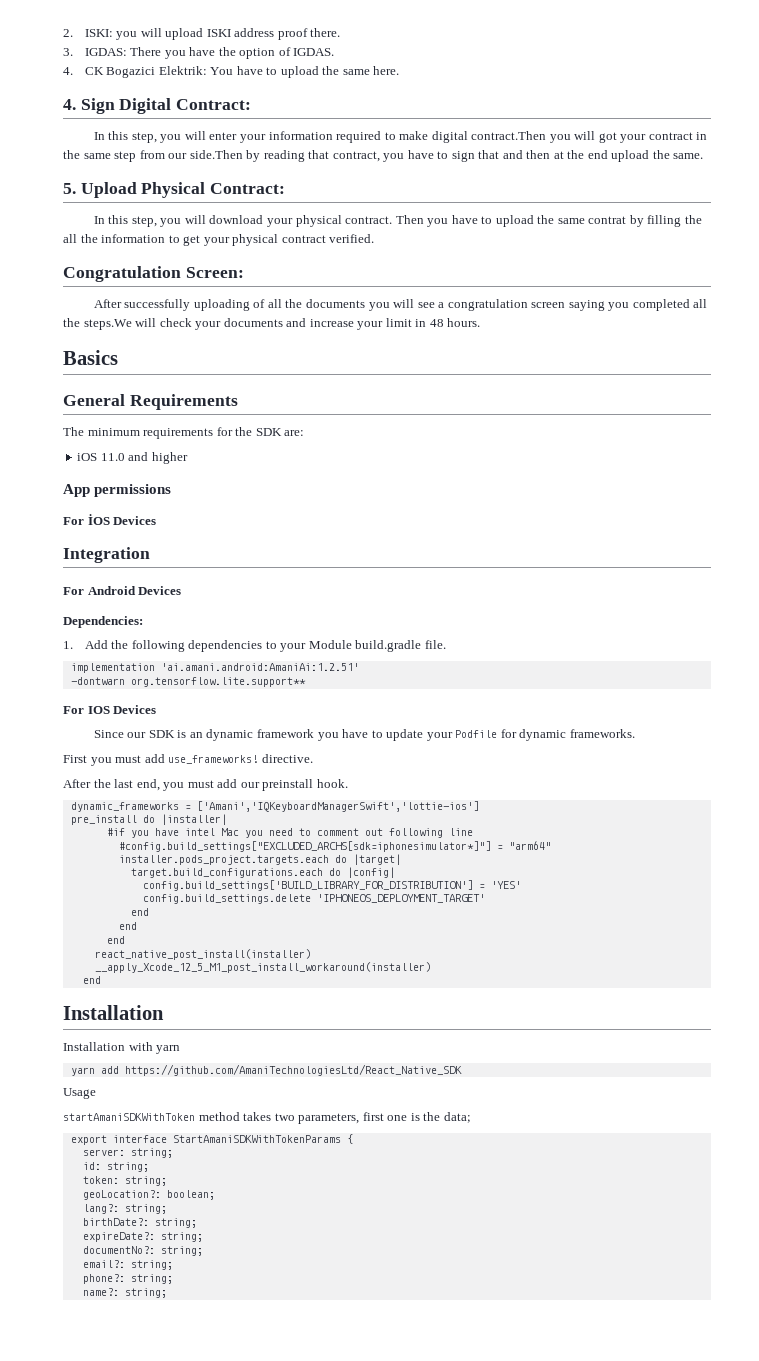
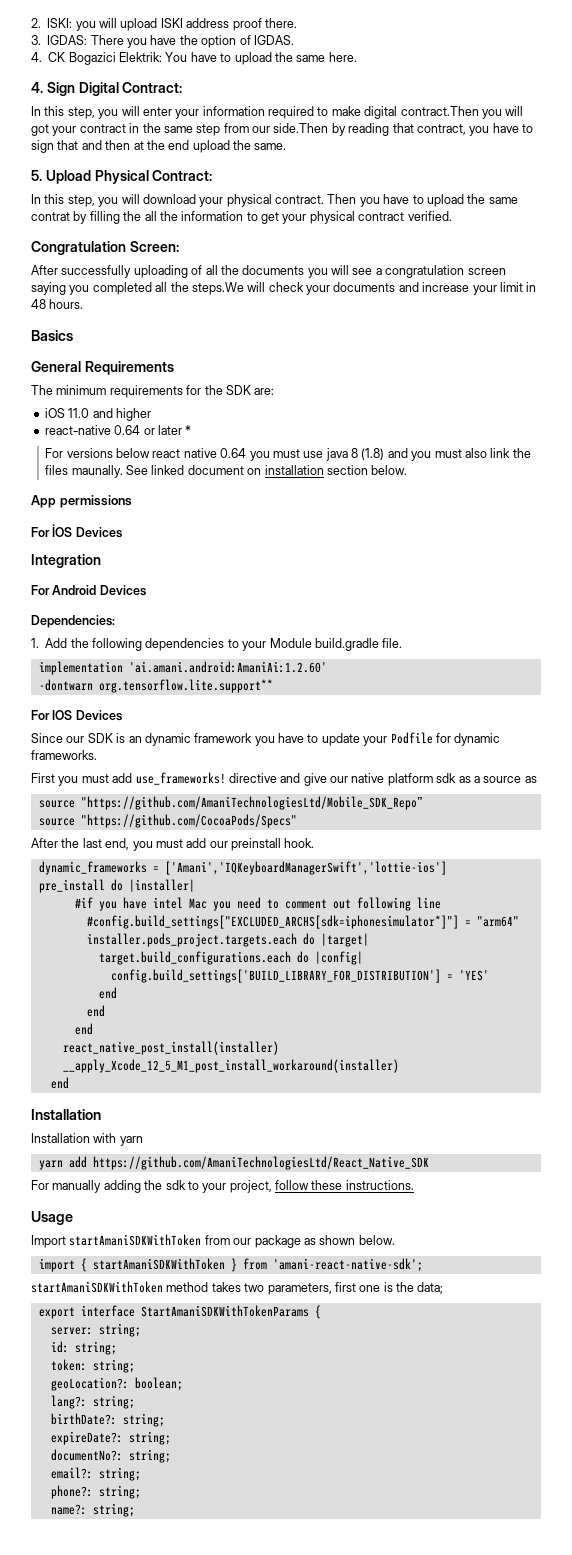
+ react-native 0.64 or later *
+ For versions below react native 0.64 you must use java 8 (1.8) and you must also link the files maunally. See linked document on installation section below.
- implementation 'ai.amani.android:AmaniAi:1.2.51'
+ implementation 'ai.amani.android:AmaniAi:1.2.60'
- First you must add use_frameworks! directive.
+ First you must add use_frameworks! directive and give our native platform sdk as a source as
+ source "https://github.com/AmaniTechnologiesLtd/Mobile_SDK_Repo”
+ source "https://github.com/CocoaPods/Specs"
- config.build_settings.delete 'IPHONEOS_DEPLOYMENT_TARGET'
+ For manually adding the sdk to your project, follow these instructions.
  Usage
+ Import startAmaniSDKWithToken from our package as shown below.
+ import { startAmaniSDKWithToken } from 'amani-react-native-sdk';

